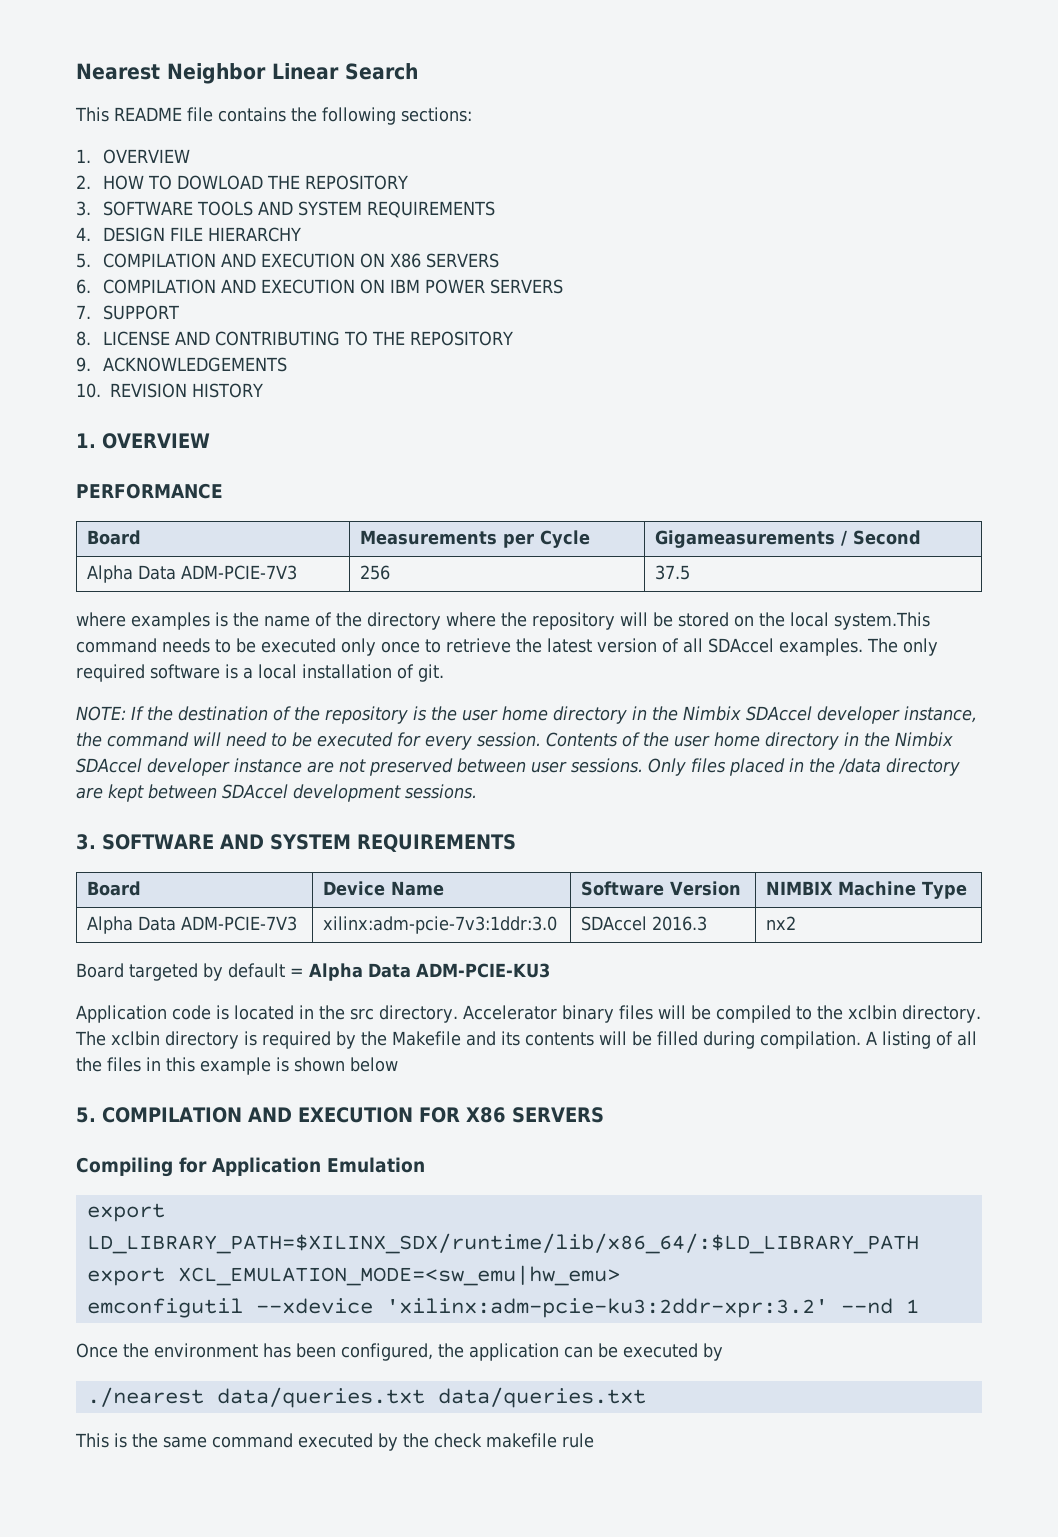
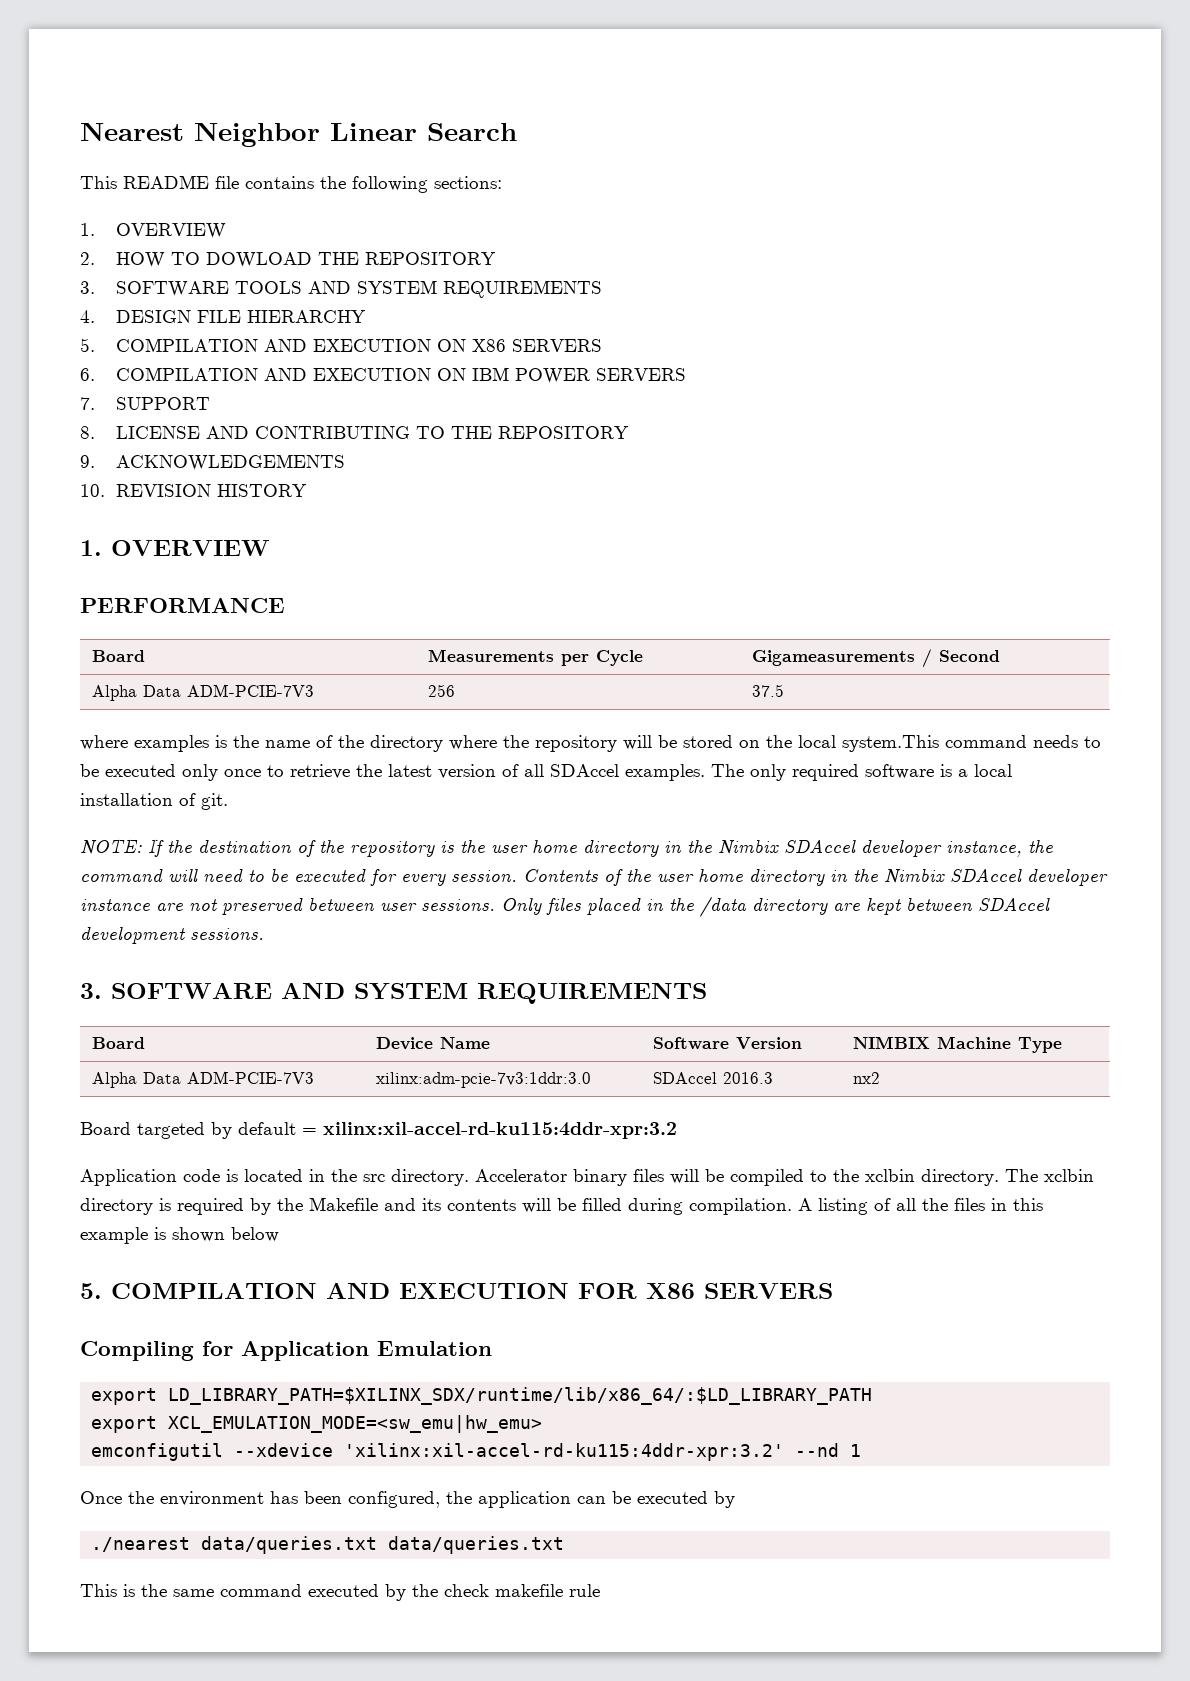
- Board targeted by default = Alpha Data ADM-PCIE-KU3
+ Board targeted by default = xilinx:xil-accel-rd-ku115:4ddr-xpr:3.2
- emconfigutil --xdevice 'xilinx:adm-pcie-ku3:2ddr-xpr:3.2' --nd 1
+ emconfigutil --xdevice 'xilinx:xil-accel-rd-ku115:4ddr-xpr:3.2' --nd 1

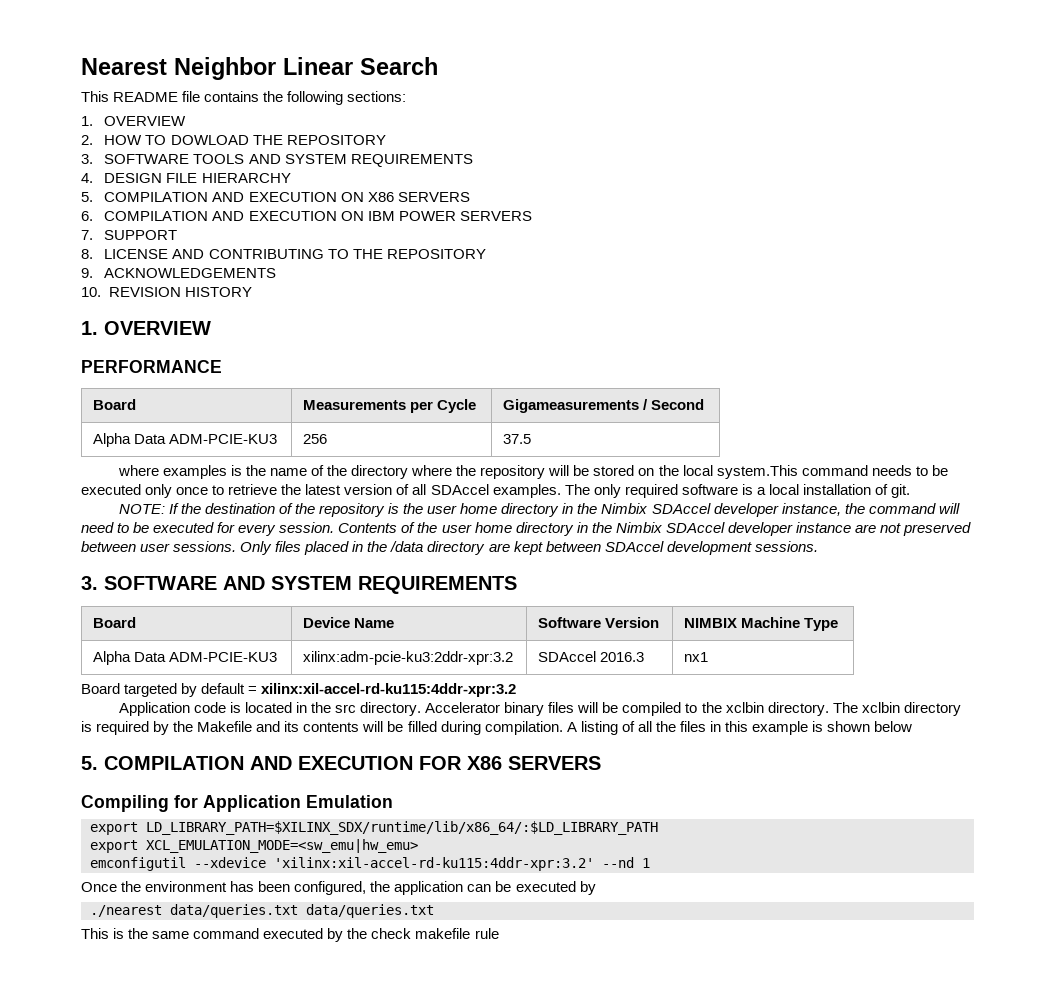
- Alpha Data ADM-PCIE-7V3 | 256 | 37.5
+ Alpha Data ADM-PCIE-KU3 | 256 | 37.5
- Alpha Data ADM-PCIE-7V3 | xilinx:adm-pcie-7v3:1ddr:3.0 | SDAccel 2016.3 | nx2
+ Alpha Data ADM-PCIE-KU3 | xilinx:adm-pcie-ku3:2ddr-xpr:3.2 | SDAccel 2016.3 | nx1

